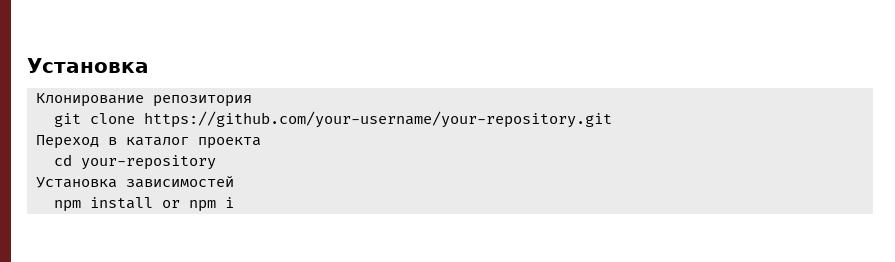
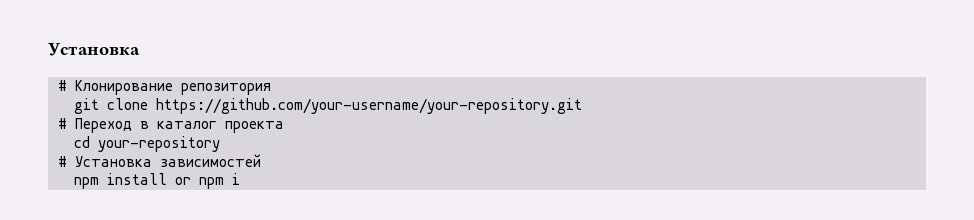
- Клонирование репозитория
+ # Клонирование репозитория
- Переход в каталог проекта
+ # Переход в каталог проекта
- Установка зависимостей
+ # Установка зависимостей

